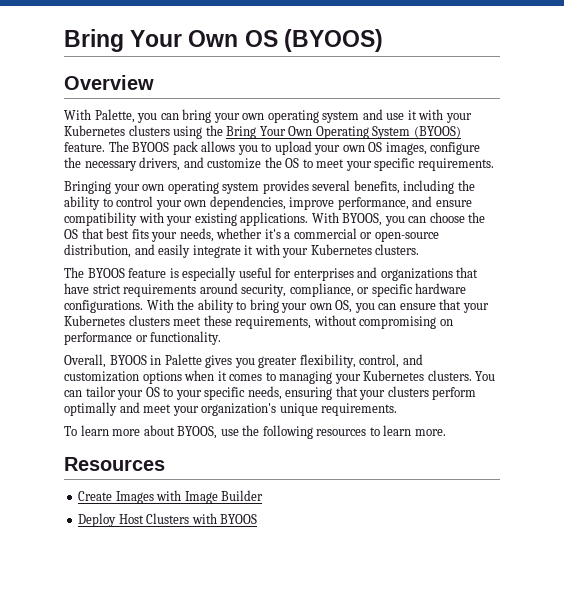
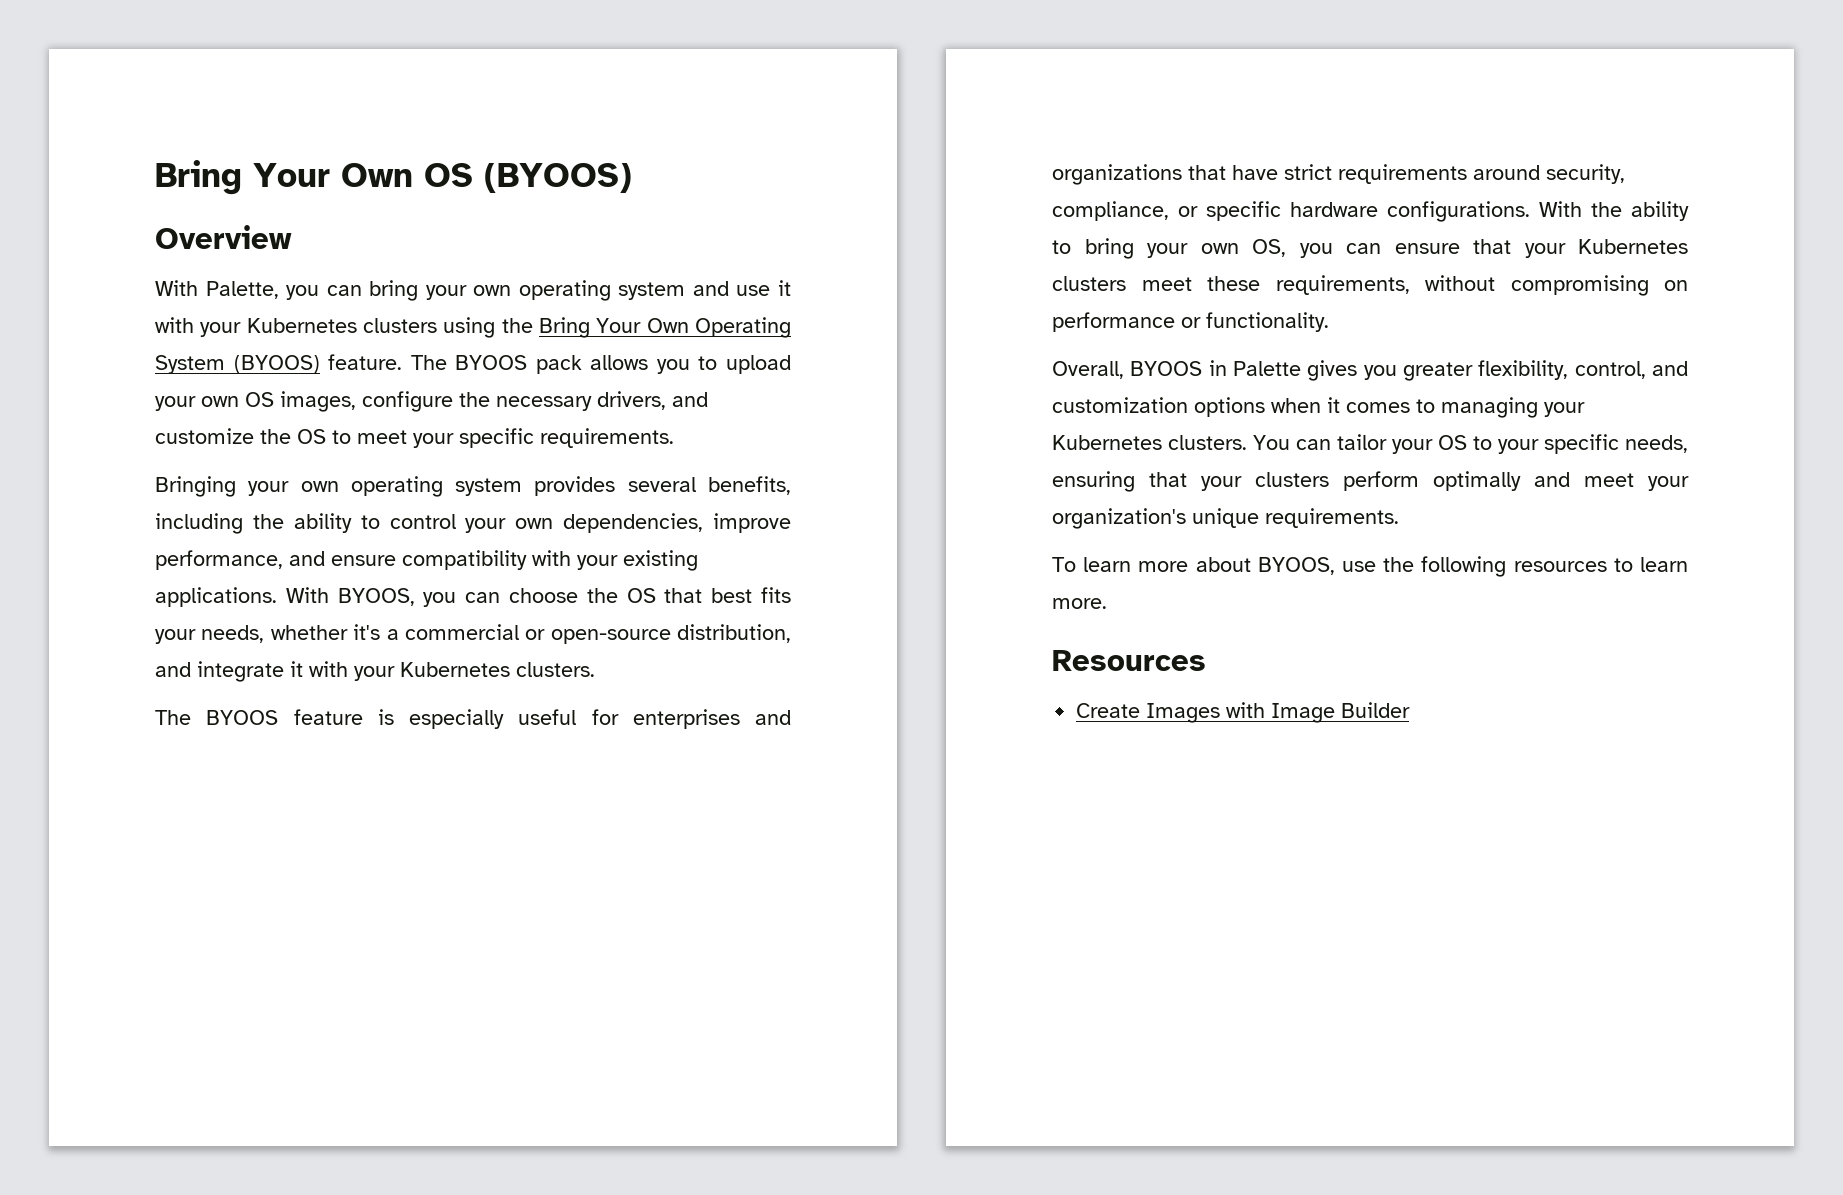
- With BYOOS, you can choose the OS that best fits your needs, whether it's a commercial or open-source distribution, and easily integrate it with your Kubernetes clusters.
+ With BYOOS, you can choose the OS that best fits your needs, whether it's a commercial or open-source distribution, and integrate it with your Kubernetes clusters.
- Deploy Host Clusters with BYOOS

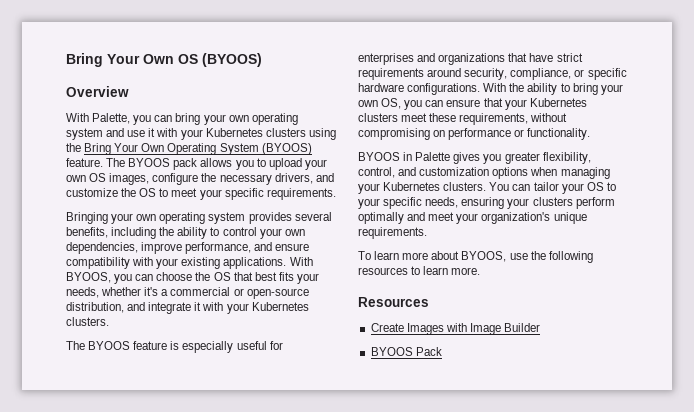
- Overall, BYOOS in Palette gives you greater flexibility, control, and customization options when it comes to managing your Kubernetes clusters.
+ BYOOS in Palette gives you greater flexibility, control, and customization options when managing your Kubernetes clusters.
- You can tailor your OS to your specific needs, ensuring that your clusters perform optimally and meet your organization's unique requirements.
+ You can tailor your OS to your specific needs, ensuring your clusters perform optimally and meet your organization's unique requirements.
+ BYOOS Pack

